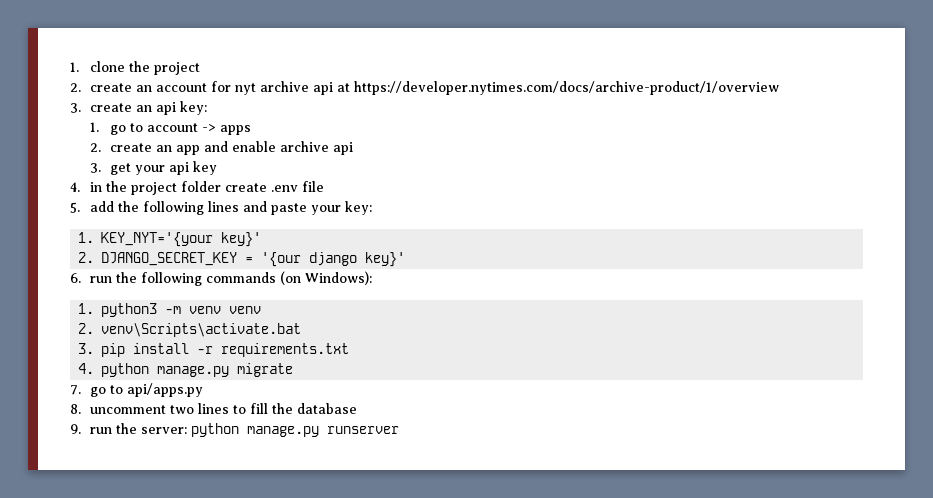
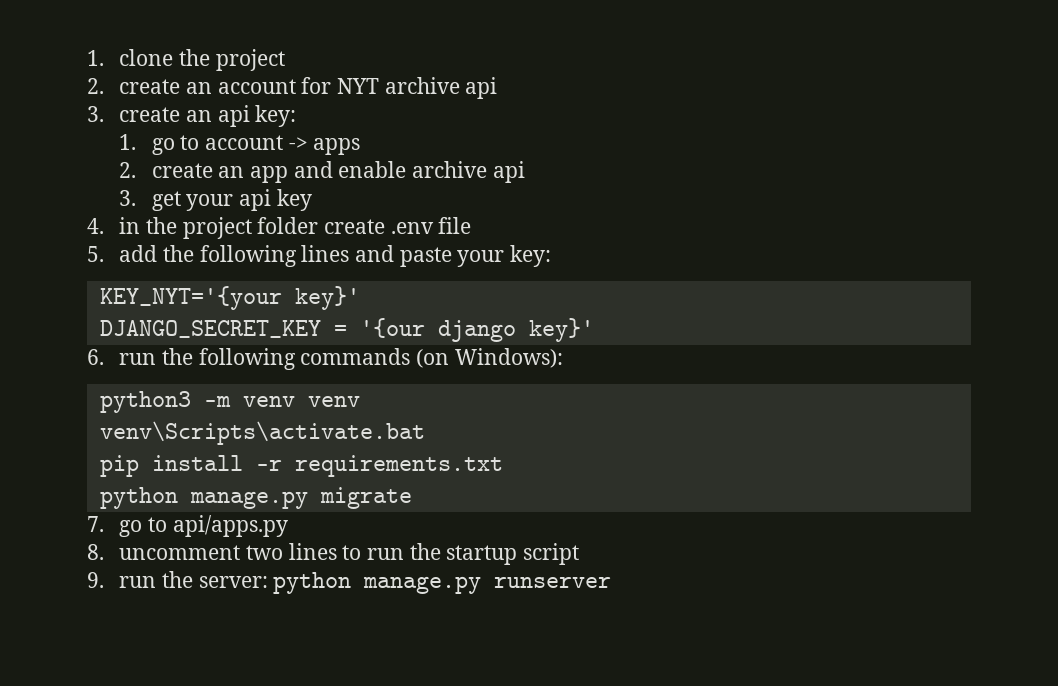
- 2. create an account for nyt archive api at https://developer.nytimes.com/docs/archive-product/1/overview
+ 2. create an account for NYT archive api
- 1. KEY_NYT='{your key}'
+ KEY_NYT='{your key}'
- 2. DJANGO_SECRET_KEY = '{our django key}'
+ DJANGO_SECRET_KEY = '{our django key}'
- 1. python3 -m venv venv
+ python3 -m venv venv
- 2. venv\Scripts\activate.bat
+ venv\Scripts\activate.bat
- 3. pip install -r requirements.txt
+ pip install -r requirements.txt
- 4. python manage.py migrate
+ python manage.py migrate
- 8. uncomment two lines to fill the database
+ 8. uncomment two lines to run the startup script

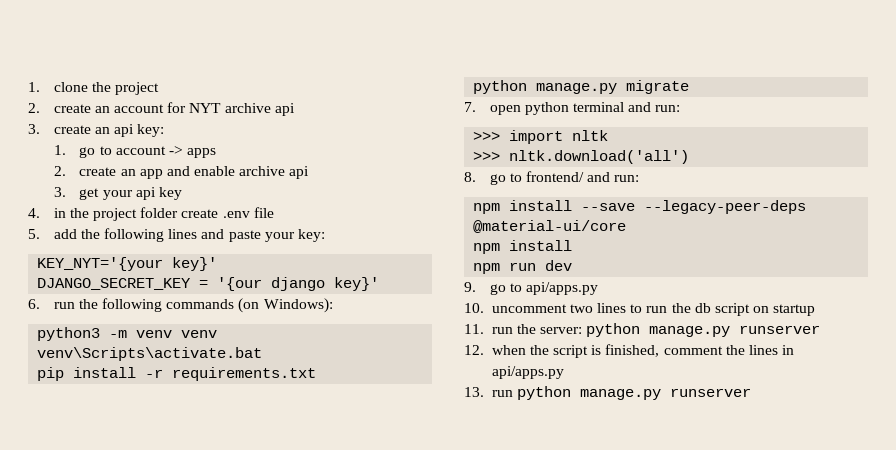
- 7. go to api/apps.py
+ 7. open python terminal and run:
+ >>> import nltk
+ >>> nltk.download('all')
+ 8. go to frontend/ and run:
+ npm install --save --legacy-peer-deps @material-ui/core
+ npm install
+ npm run dev
+ 9. go to api/apps.py
- 8. uncomment two lines to run the startup script
- 9. run the server: python manage.py runserver
+ 10. uncomment two lines to run the db script on startup
+ 11. run the server: python manage.py runserver
+ 12. when the script is finished, comment the lines in api/apps.py
+ 13. run python manage.py runserver

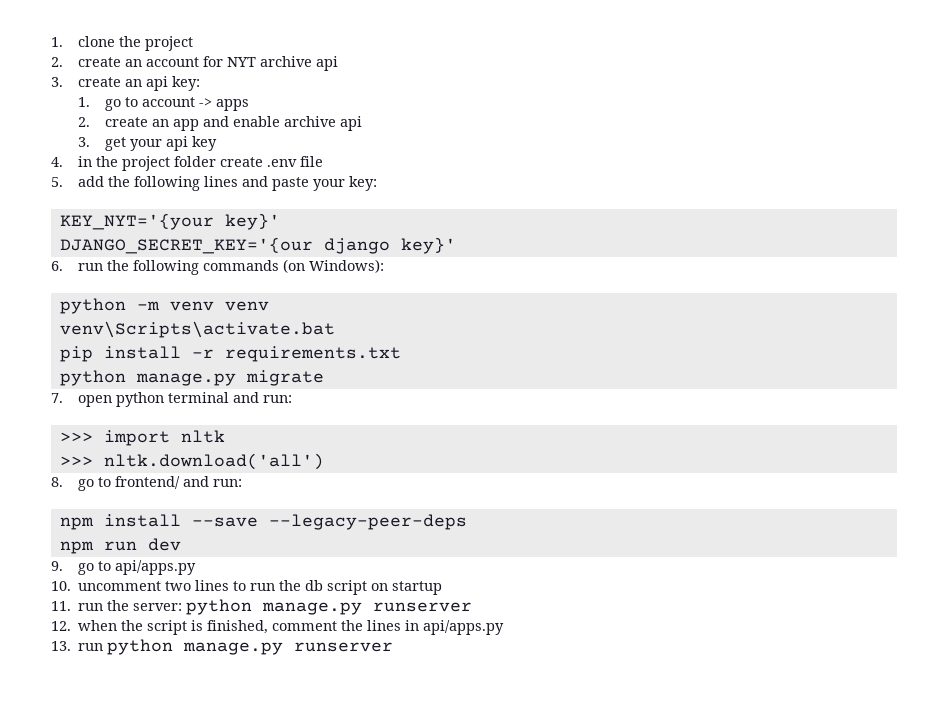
- DJANGO_SECRET_KEY = '{our django key}'
+ DJANGO_SECRET_KEY='{our django key}'
- python3 -m venv venv
+ python -m venv venv
- npm install --save --legacy-peer-deps @material-ui/core
- npm install
+ npm install --save --legacy-peer-deps

